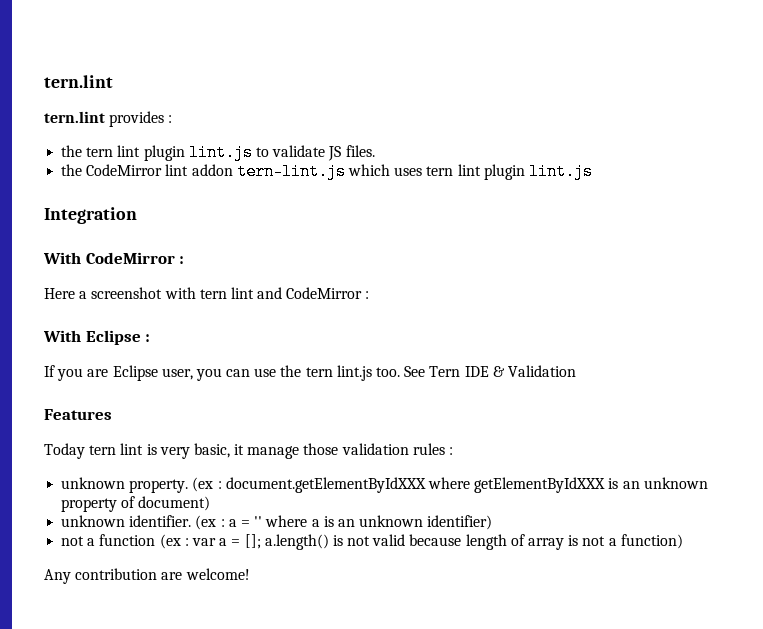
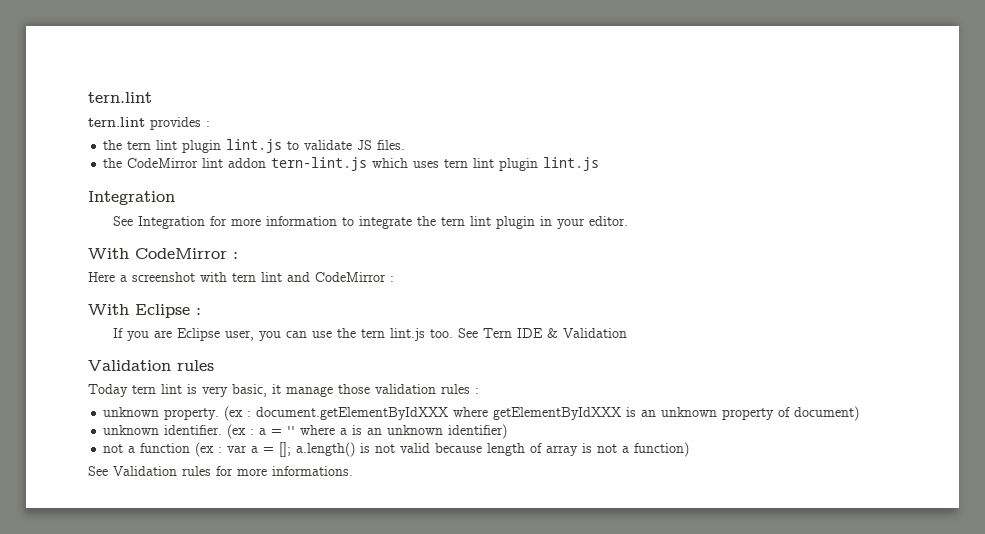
+ See Integration for more information to integrate the tern lint plugin in your editor.
  See Tern IDE & Validation
- Features
+ Validation rules
- Any contribution are welcome!
+ See Validation rules for more informations.

